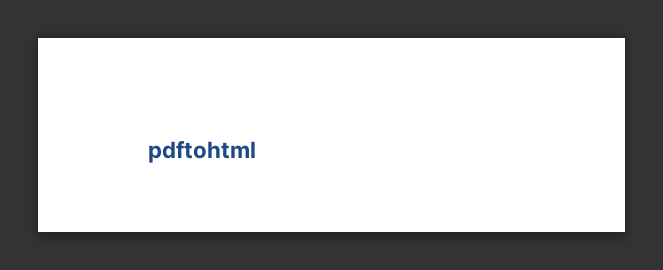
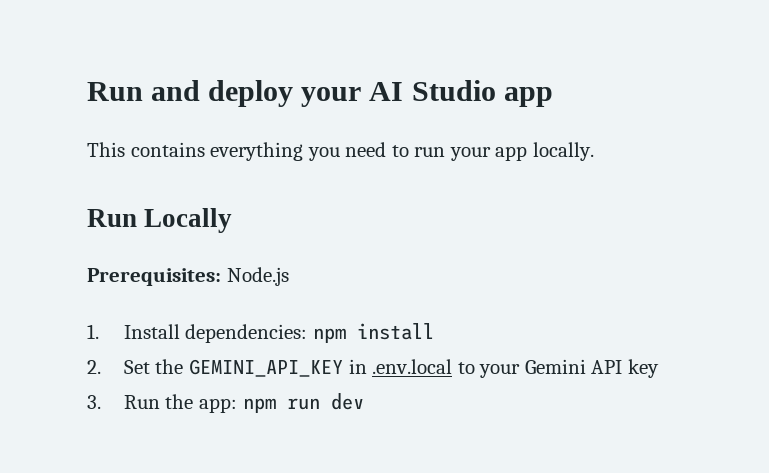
- pdftohtml
+ Run and deploy your AI Studio app
+ This contains everything you need to run your app locally.
+ Run Locally
+ Prerequisites: Node.js
+ 1. Install dependencies: npm install
+ 2. Set the GEMINI_API_KEY in .env.local to your Gemini API key
+ 3. Run the app: npm run dev

